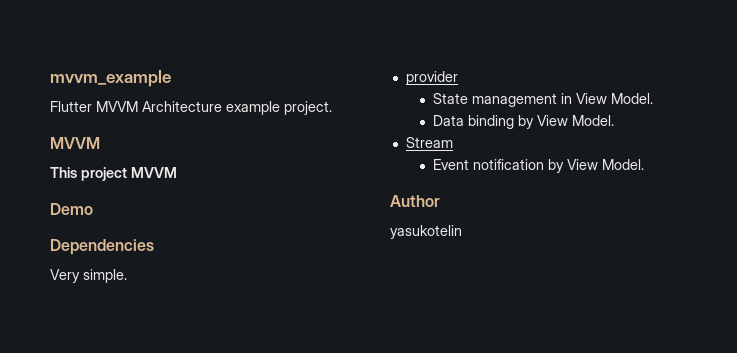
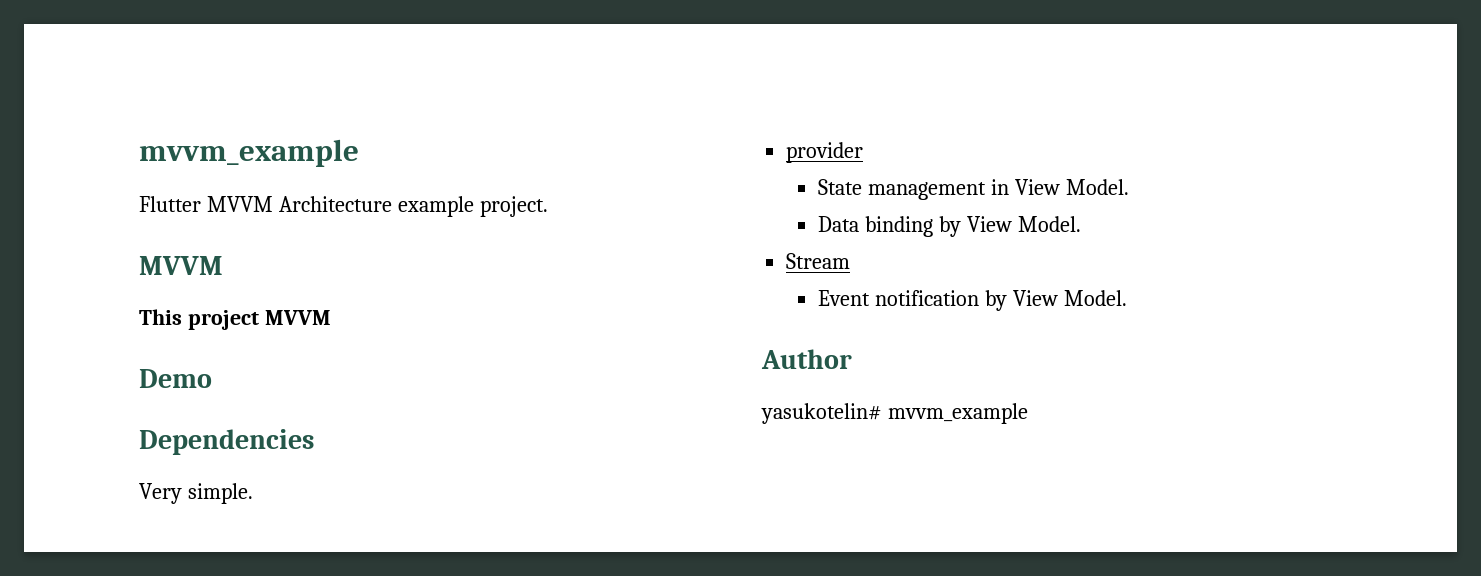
- yasukotelin
+ yasukotelin# mvvm_example

